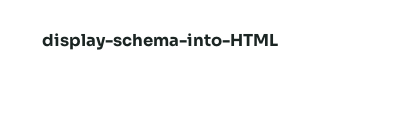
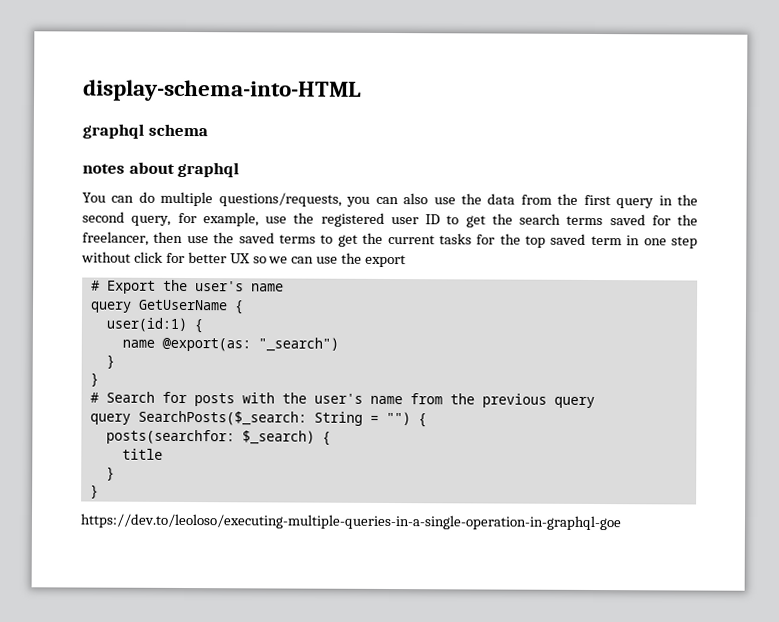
+ graphql schema
+ notes about graphql
+ You can do multiple questions/requests, you can also use the data from the first query in the second query, for example, use the registered user ID to get the search terms saved for the freelancer, then use the saved terms to get the current tasks for the top saved term in one step without click for better UX so we can use the export
+ # Export the user's name
+ query GetUserName {
+ user(id:1) {
+ name @export(as: "_search")
+ }
+ }
+ # Search for posts with the user's name from the previous query
+ query SearchPosts($_search: String = "") {
+ posts(searchfor: $_search) {
+ title
+ }
+ }
+ https://dev.to/leoloso/executing-multiple-queries-in-a-single-operation-in-graphql-goe

